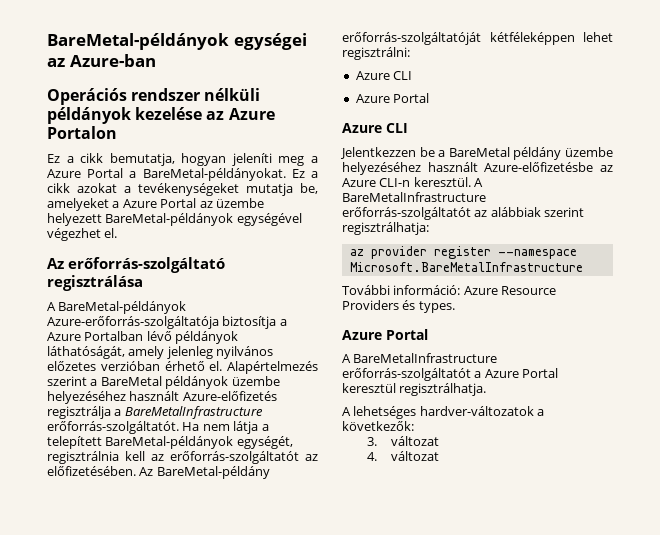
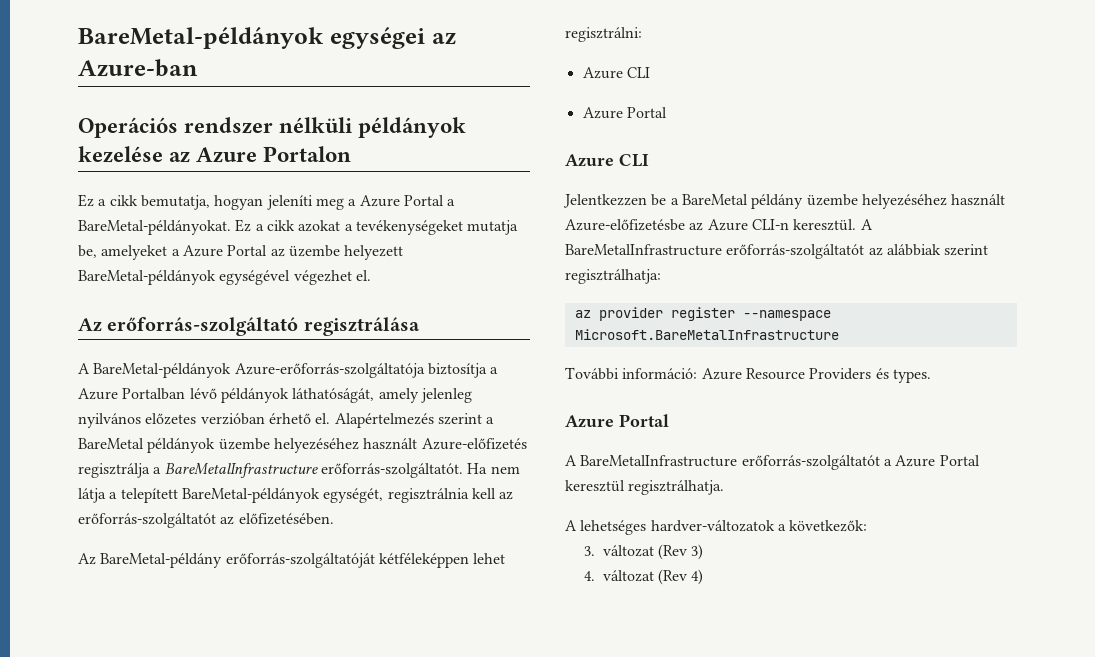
- Ha nem látja a telepített BareMetal-példányok egységét, regisztrálnia kell az erőforrás-szolgáltatót az előfizetésében. Az BareMetal-példány erőforrás-szolgáltatóját kétféleképpen lehet regisztrálni:
+ Ha nem látja a telepített BareMetal-példányok egységét, regisztrálnia kell az erőforrás-szolgáltatót az előfizetésében.
+ Az BareMetal-példány erőforrás-szolgáltatóját kétféleképpen lehet regisztrálni:
- 3. változat
+ 3. változat (Rev 3)
- 4. változat
+ 4. változat (Rev 4)

